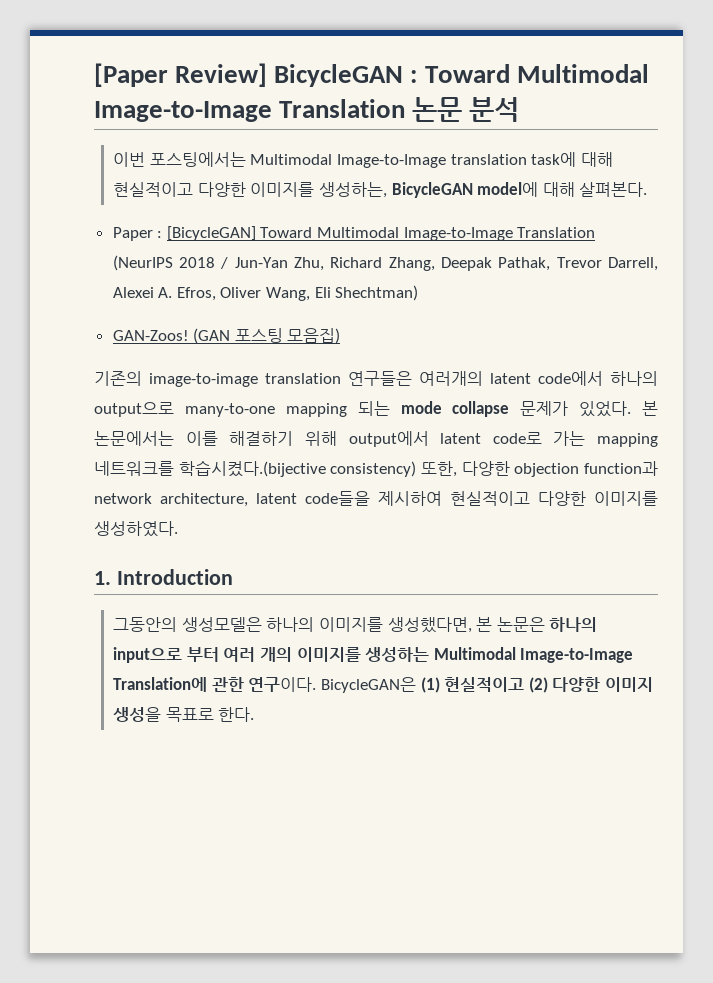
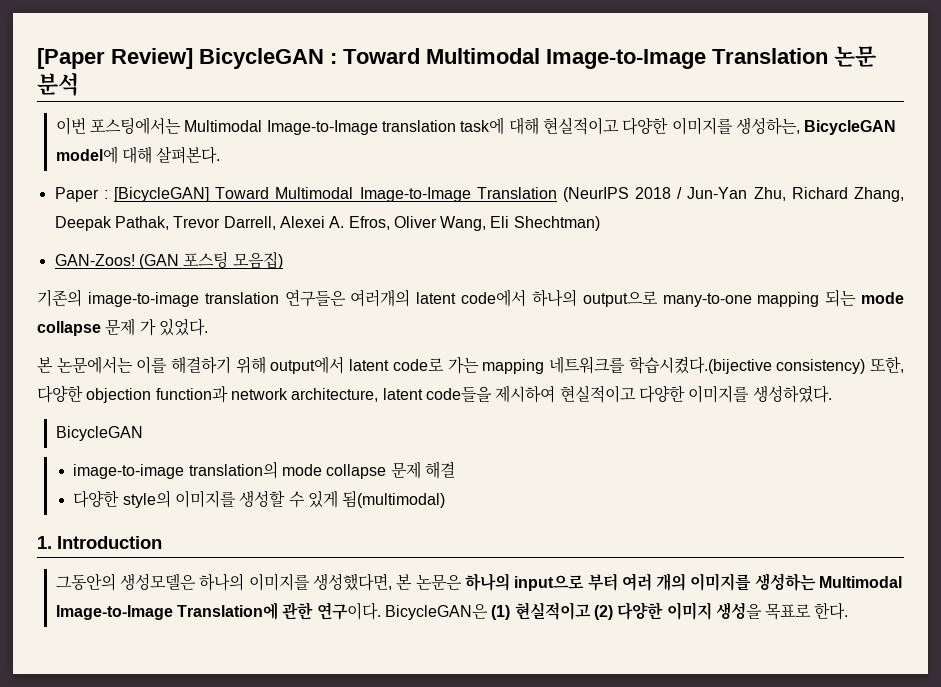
- 기존의 image-to-image translation 연구들은 여러개의 latent code에서 하나의 output으로 many-to-one mapping 되는 mode collapse 문제가 있었다. 본 논문에서는 이를 해결하기 위해 output에서 latent code로 가는 mapping 네트워크를 학습시켰다.(bijective consistency) 또한, 다양한 objection function과 network architecture, latent code들을 제시하여 현실적이고 다양한 이미지를 생성하였다.
+ 기존의 image-to-image translation 연구들은 여러개의 latent code에서 하나의 output으로 many-to-one mapping 되는 mode collapse 문제 가 있었다.
+ 본 논문에서는 이를 해결하기 위해 output에서 latent code로 가는 mapping 네트워크를 학습시켰다.(bijective consistency) 또한, 다양한 objection function과 network architecture, latent code들을 제시하여 현실적이고 다양한 이미지를 생성하였다.
+ BicycleGAN
+ image-to-image translation의 mode collapse 문제 해결
+ 다양한 style의 이미지를 생성할 수 있게 됨(multimodal)

